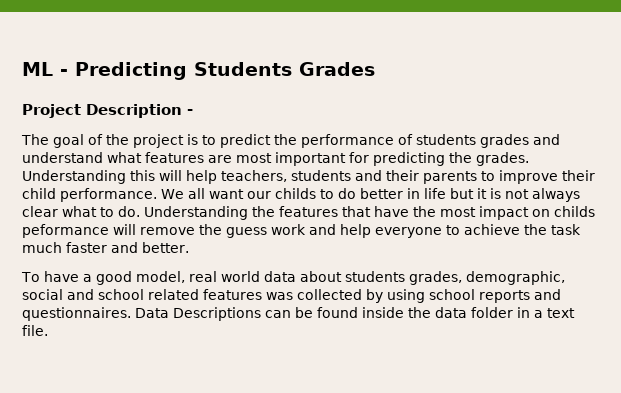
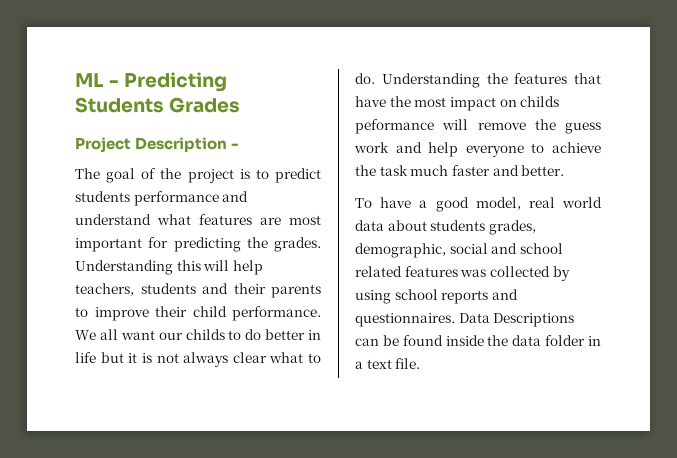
- The goal of the project is to predict the performance of students grades and understand what features are most important for predicting the grades.
+ The goal of the project is to predict students performance and understand what features are most important for predicting the grades.

